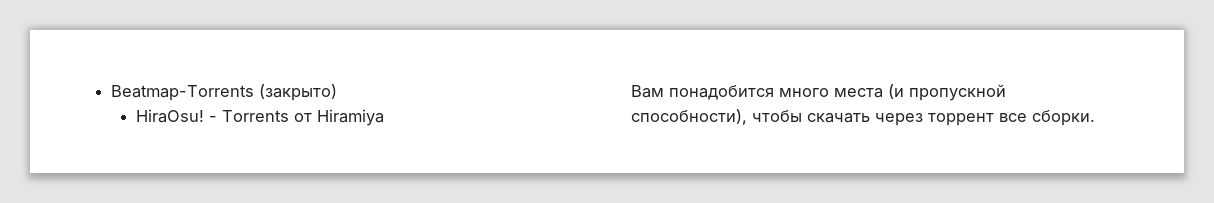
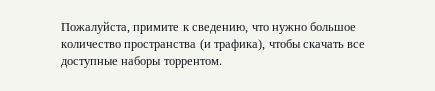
- Beatmap-Torrents (закрыто)
- HiraOsu! - Torrents от Hiramiya
- Вам понадобится много места (и пропускной способности), чтобы скачать через торрент все сборки.
+ Пожалуйста, примите к сведению, что нужно большое количество пространства (и трафика), чтобы скачать все доступные наборы торрентом.

